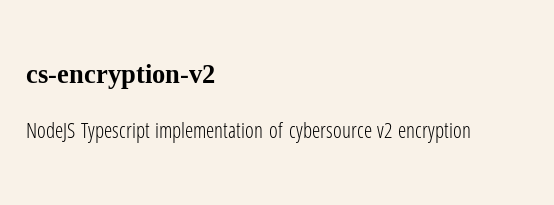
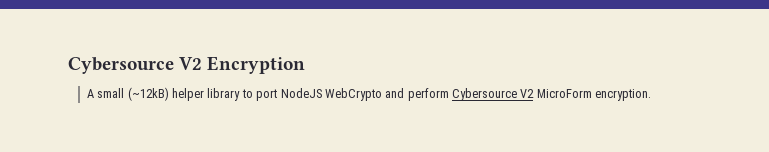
- cs-encryption-v2
- NodeJS Typescript implementation of cybersource v2 encryption
+ Cybersource V2 Encryption
+ A small (~12kB) helper library to port NodeJS WebCrypto and perform Cybersource V2 MicroForm encryption.

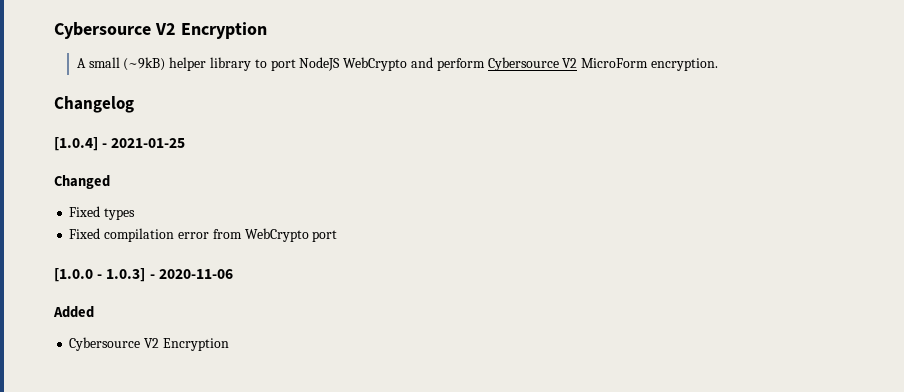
- A small (~12kB) helper library to port NodeJS WebCrypto and perform Cybersource V2 MicroForm encryption.
+ A small (~9kB) helper library to port NodeJS WebCrypto and perform Cybersource V2 MicroForm encryption.
+ Changelog
+ [1.0.4] - 2021-01-25
+ Changed
+ Fixed types
+ Fixed compilation error from WebCrypto port
+ [1.0.0 - 1.0.3] - 2020-11-06
+ Added
+ Cybersource V2 Encryption

